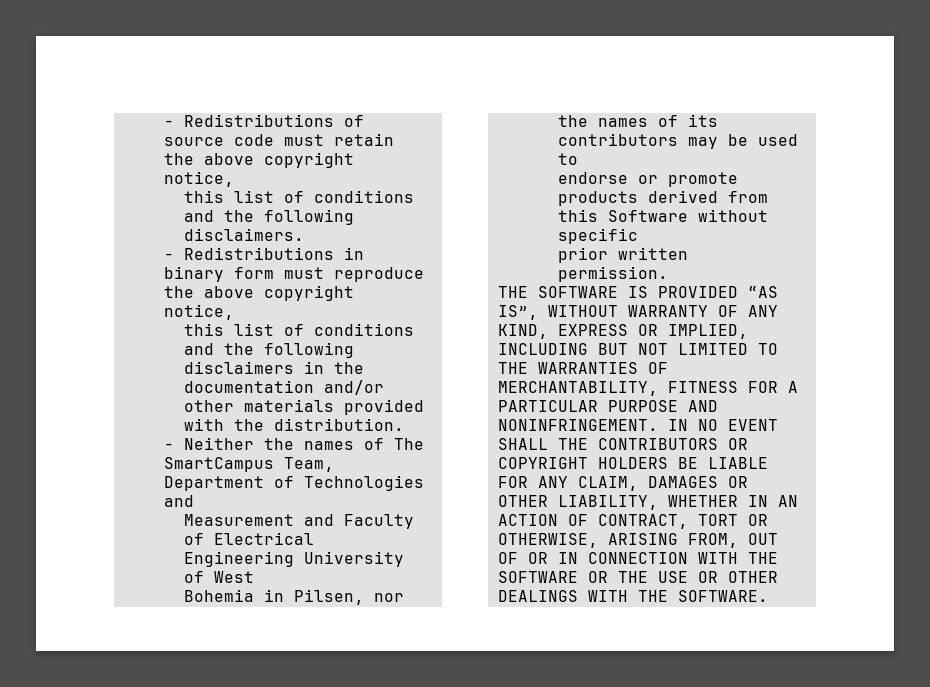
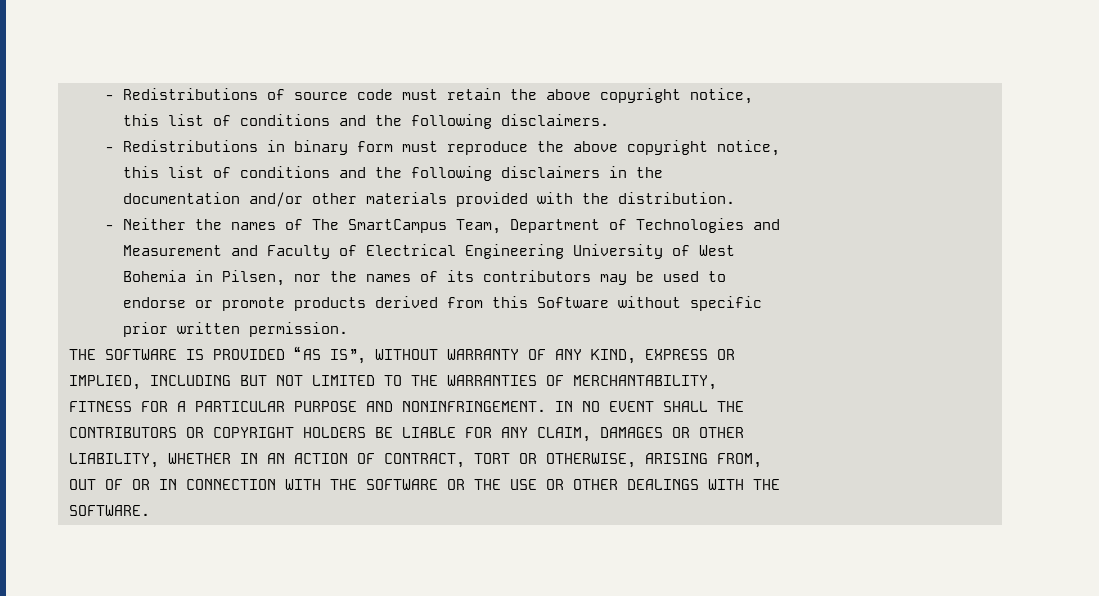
- THE SOFTWARE IS PROVIDED “AS IS”, WITHOUT WARRANTY OF ANY KIND, EXPRESS OR IMPLIED, INCLUDING BUT NOT LIMITED TO THE WARRANTIES OF MERCHANTABILITY, FITNESS FOR A PARTICULAR PURPOSE AND NONINFRINGEMENT.
+ THE SOFTWARE IS PROVIDED “AS IS”, WITHOUT WARRANTY OF ANY KIND, EXPRESS OR
+ IMPLIED, INCLUDING BUT NOT LIMITED TO THE WARRANTIES OF MERCHANTABILITY,
+ FITNESS FOR A PARTICULAR PURPOSE AND NONINFRINGEMENT.
- IN NO EVENT SHALL THE CONTRIBUTORS OR COPYRIGHT HOLDERS BE LIABLE FOR ANY CLAIM, DAMAGES OR OTHER LIABILITY, WHETHER IN AN ACTION OF CONTRACT, TORT OR OTHERWISE, ARISING FROM, OUT OF OR IN CONNECTION WITH THE SOFTWARE OR THE USE OR OTHER DEALINGS WITH THE SOFTWARE.
+ IN NO EVENT SHALL THE
+ CONTRIBUTORS OR COPYRIGHT HOLDERS BE LIABLE FOR ANY CLAIM, DAMAGES OR OTHER
+ LIABILITY, WHETHER IN AN ACTION OF CONTRACT, TORT OR OTHERWISE, ARISING FROM,
+ OUT OF OR IN CONNECTION WITH THE SOFTWARE OR THE USE OR OTHER DEALINGS WITH THE
+ SOFTWARE.

